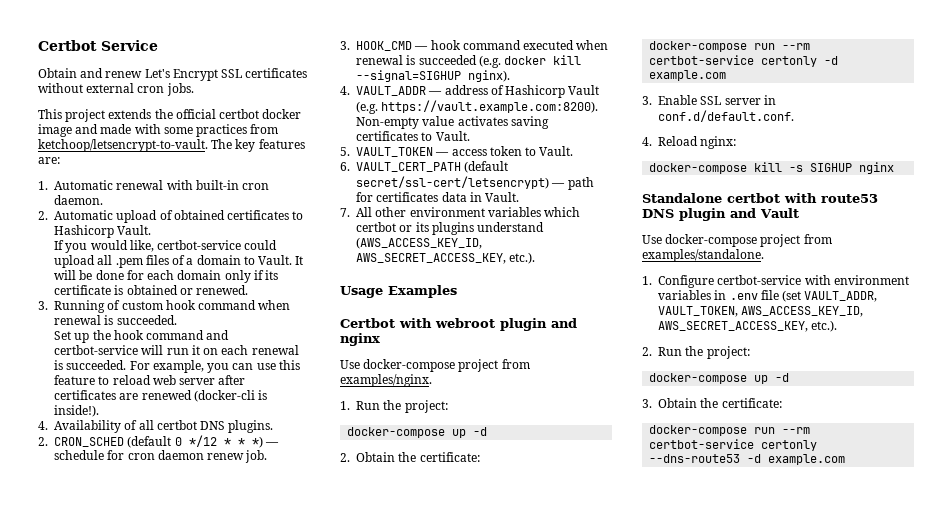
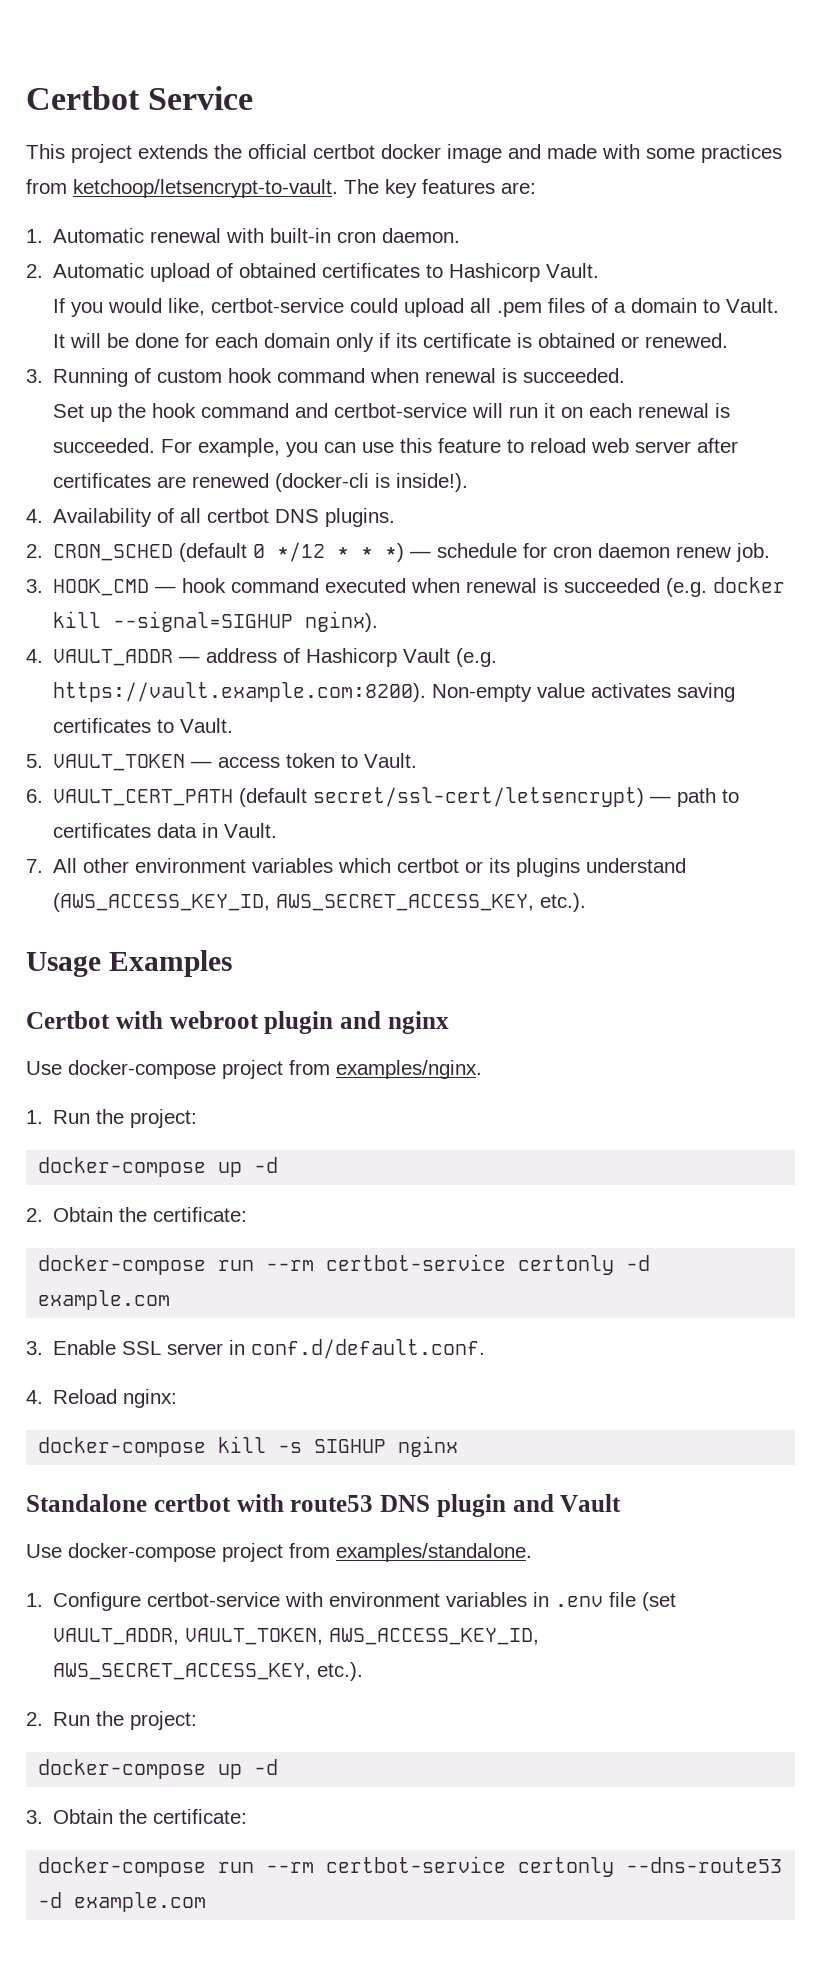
- Obtain and renew Let's Encrypt SSL certificates without external cron jobs.
- 6. VAULT_CERT_PATH (default secret/ssl-cert/letsencrypt) — path for certificates data in Vault.
+ 6. VAULT_CERT_PATH (default secret/ssl-cert/letsencrypt) — path to certificates data in Vault.

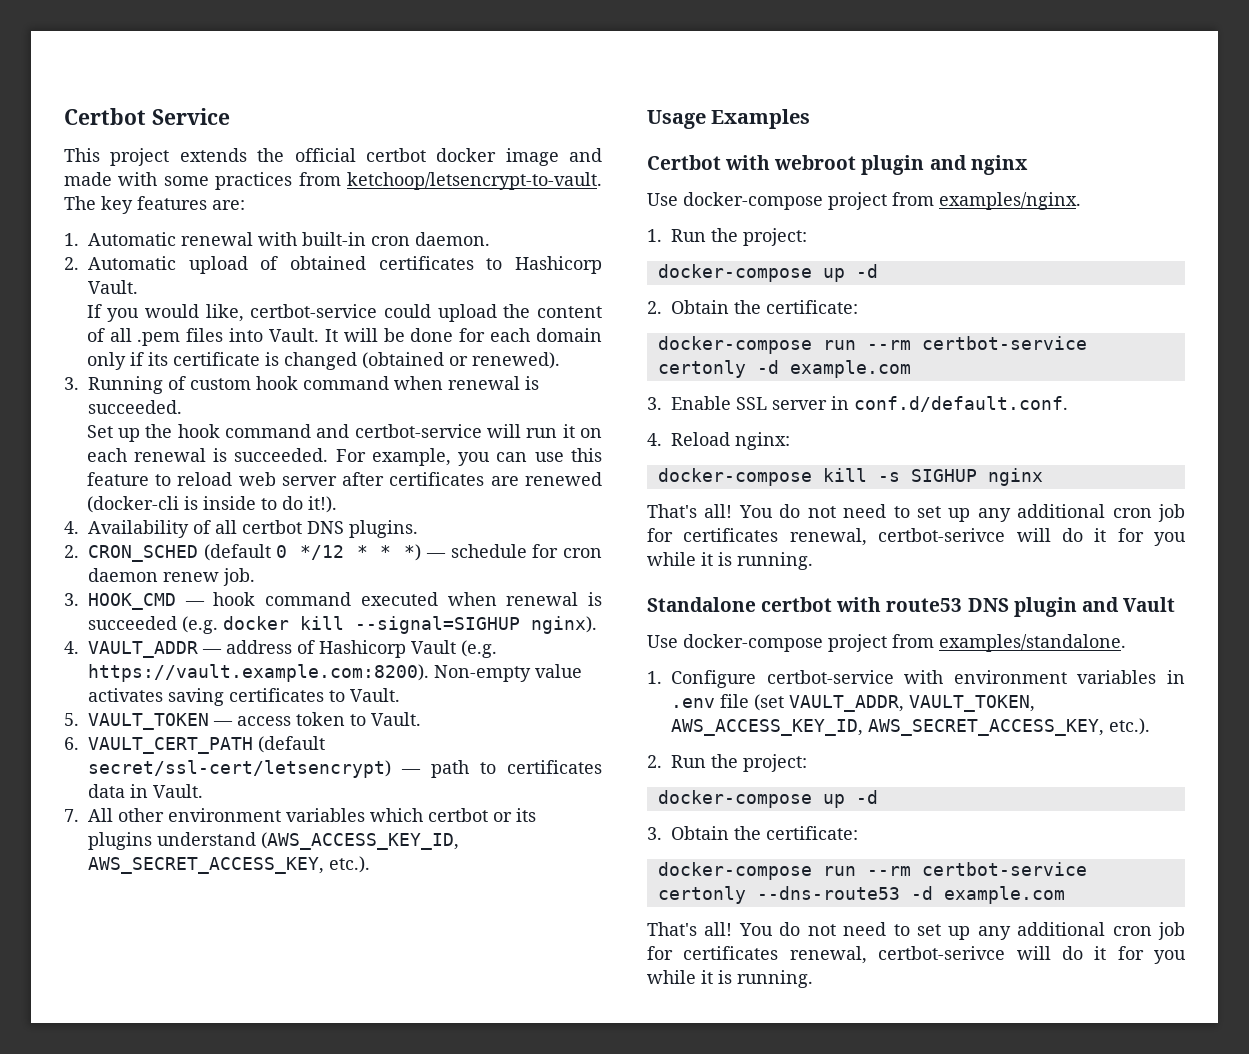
- If you would like, certbot-service could upload all .pem files of a domain to Vault.
+ If you would like, certbot-service could upload the content of all .pem files into Vault.
- It will be done for each domain only if its certificate is obtained or renewed.
+ It will be done for each domain only if its certificate is changed (obtained or renewed).
- For example, you can use this feature to reload web server after certificates are renewed (docker-cli is inside!).
+ For example, you can use this feature to reload web server after certificates are renewed (docker-cli is inside to do it!).
  docker-compose kill -s SIGHUP nginx
+ That's all! You do not need to set up any additional cron job for certificates renewal, certbot-serivce will do it for you while it is running.
  docker-compose run --rm certbot-service certonly --dns-route53 -d example.com
+ That's all! You do not need to set up any additional cron job for certificates renewal, certbot-serivce will do it for you while it is running.

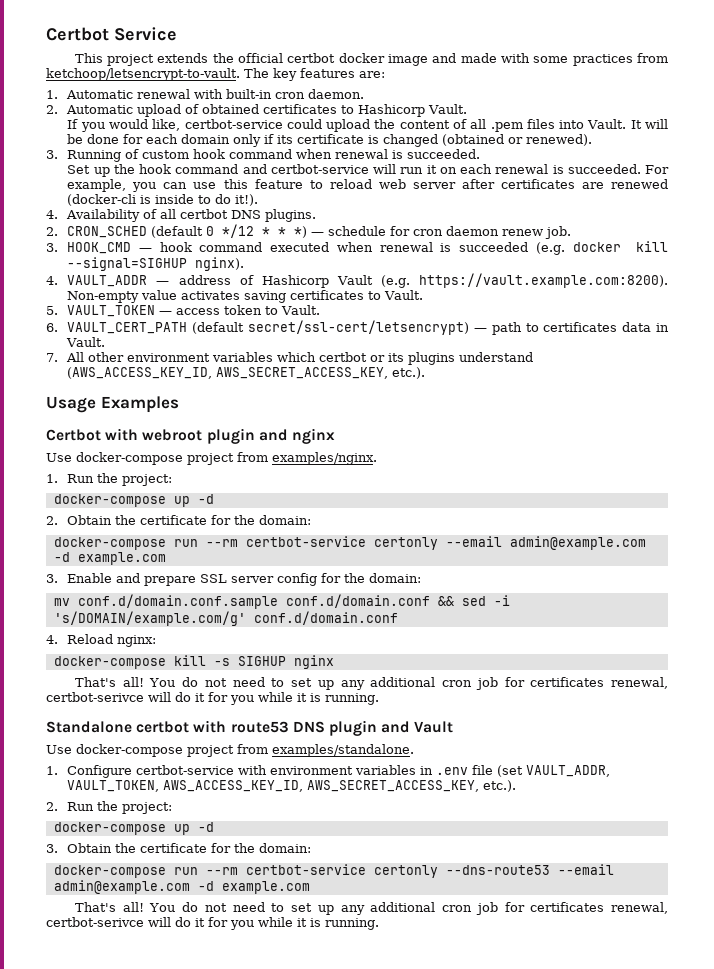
- 2. Obtain the certificate:
- docker-compose run --rm certbot-service certonly -d example.com
+ 2. Obtain the certificate for the domain:
+ docker-compose run --rm certbot-service certonly --email admin@example.com -d example.com
- 3. Enable SSL server in conf.d/default.conf.
+ 3. Enable and prepare SSL server config for the domain:
+ mv conf.d/domain.conf.sample conf.d/domain.conf && sed -i 's/DOMAIN/example.com/g' conf.d/domain.conf
- 3. Obtain the certificate:
+ 3. Obtain the certificate for the domain:
- docker-compose run --rm certbot-service certonly --dns-route53 -d example.com
+ docker-compose run --rm certbot-service certonly --dns-route53 --email admin@example.com -d example.com

